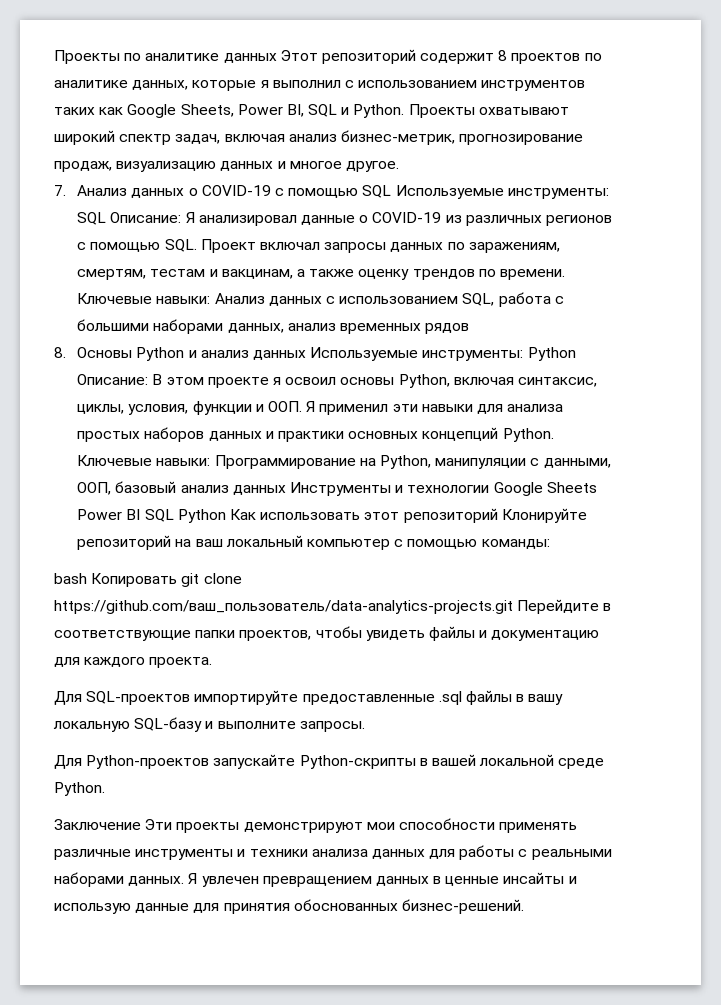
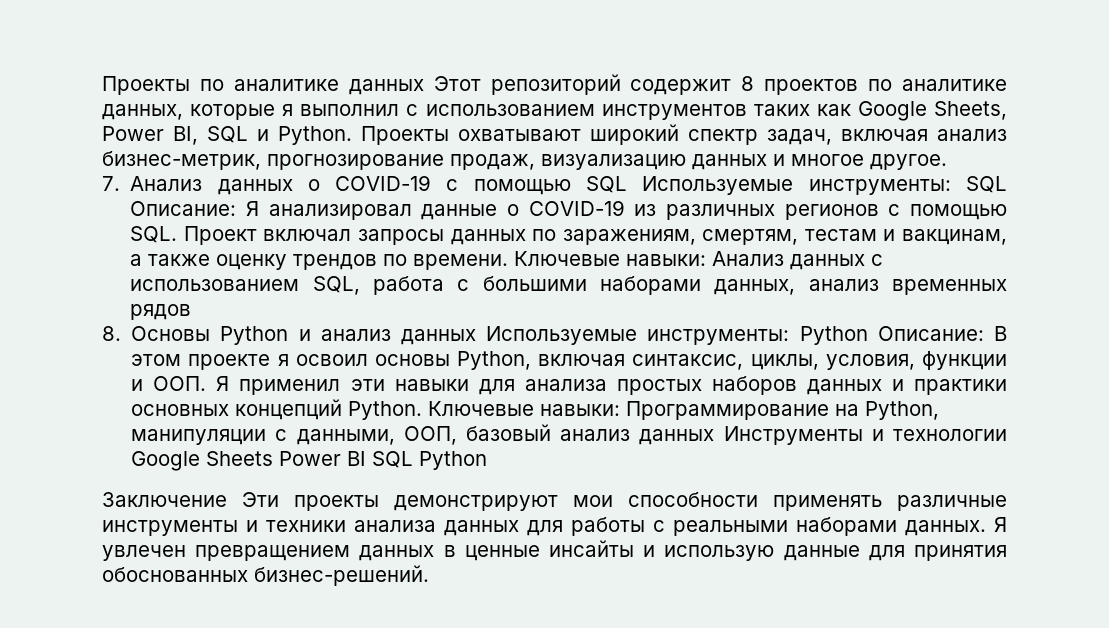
- Ключевые навыки: Программирование на Python, манипуляции с данными, ООП, базовый анализ данных Инструменты и технологии Google Sheets Power BI SQL Python Как использовать этот репозиторий Клонируйте репозиторий на ваш локальный компьютер с помощью команды:
- bash Копировать git clone https://github.com/ваш_пользователь/data-analytics-projects.git Перейдите в соответствующие папки проектов, чтобы увидеть файлы и документацию для каждого проекта.
- Для SQL-проектов импортируйте предоставленные .sql файлы в вашу локальную SQL-базу и выполните запросы.
- Для Python-проектов запускайте Python-скрипты в вашей локальной среде Python.
+ Ключевые навыки: Программирование на Python, манипуляции с данными, ООП, базовый анализ данных Инструменты и технологии Google Sheets Power BI SQL Python

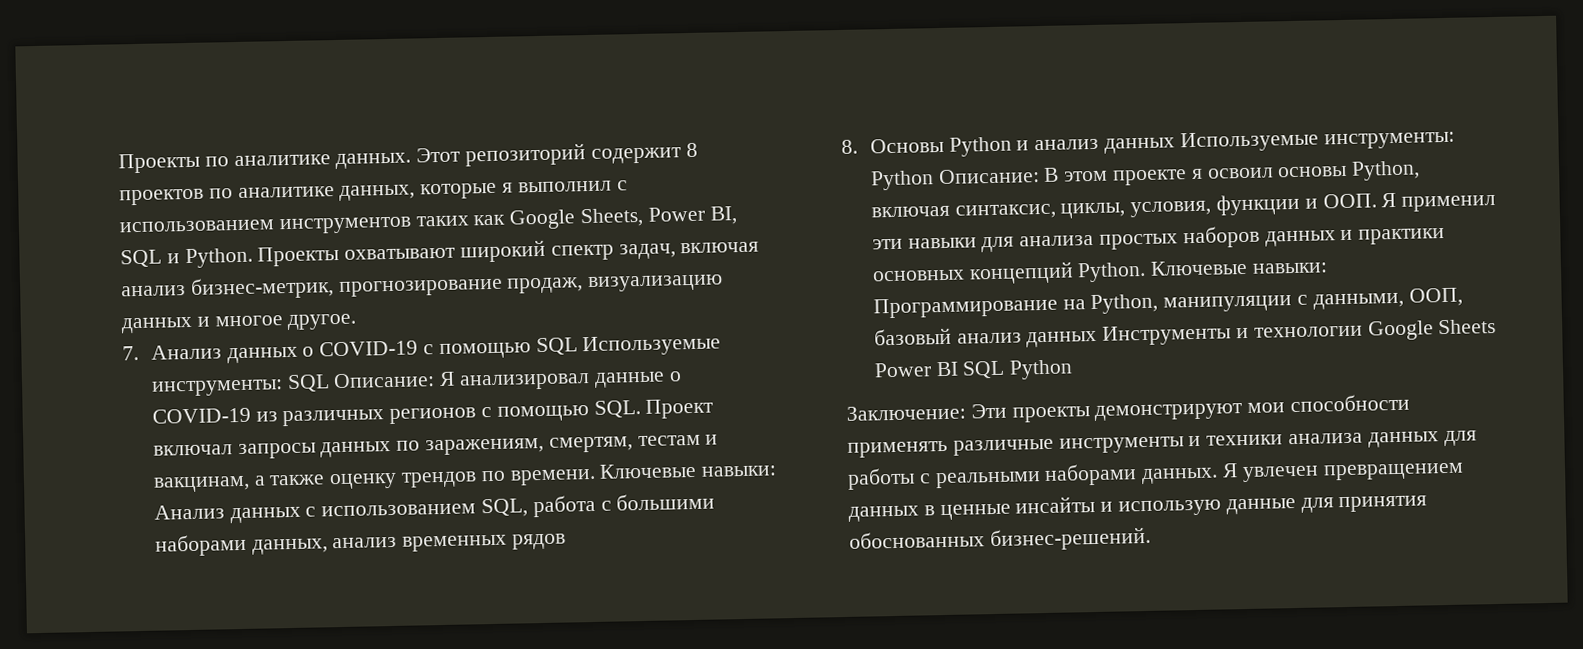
- Проекты по аналитике данных Этот репозиторий содержит 8 проектов по аналитике данных, которые я выполнил с использованием инструментов таких как Google Sheets, Power BI, SQL и Python.
+ Проекты по аналитике данных. Этот репозиторий содержит 8 проектов по аналитике данных, которые я выполнил с использованием инструментов таких как Google Sheets, Power BI, SQL и Python.
- Заключение Эти проекты демонстрируют мои способности применять различные инструменты и техники анализа данных для работы с реальными наборами данных.
+ Заключение: Эти проекты демонстрируют мои способности применять различные инструменты и техники анализа данных для работы с реальными наборами данных.

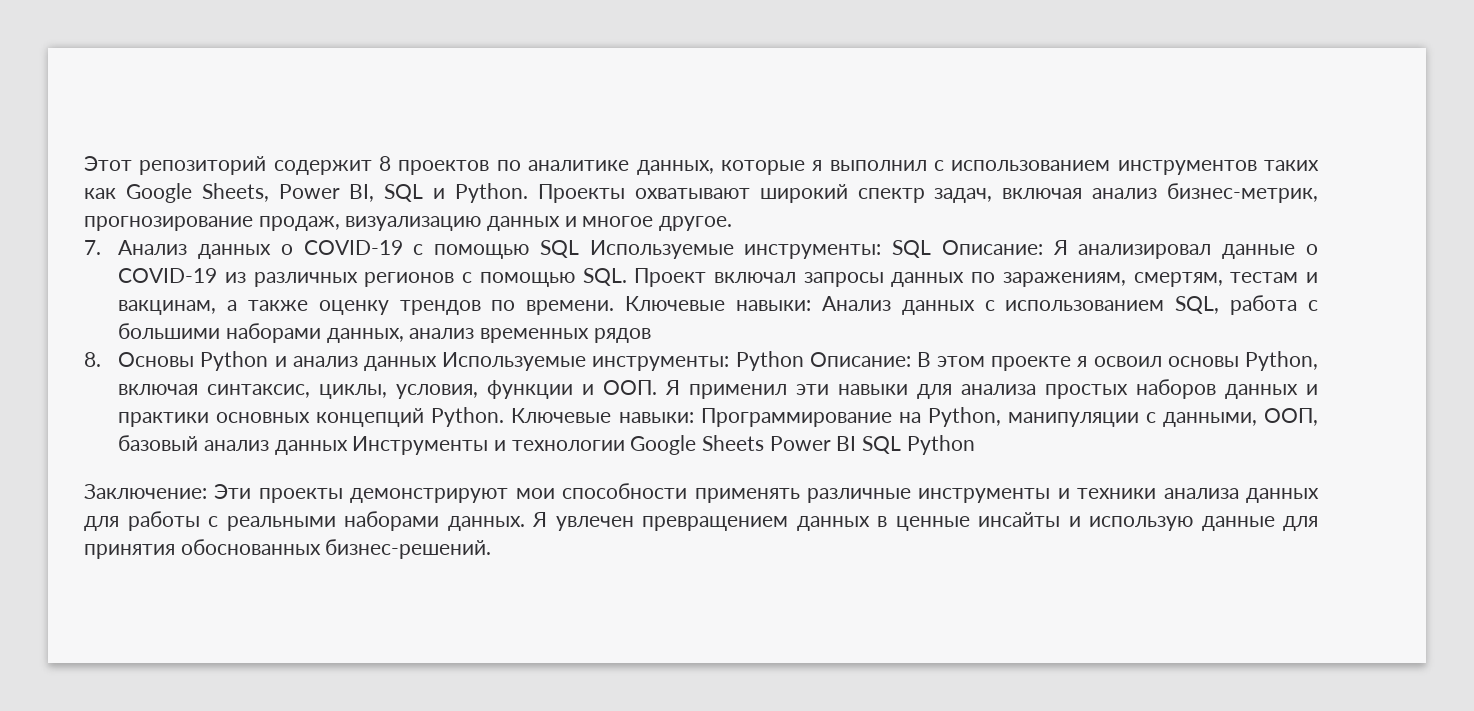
- Проекты по аналитике данных.

